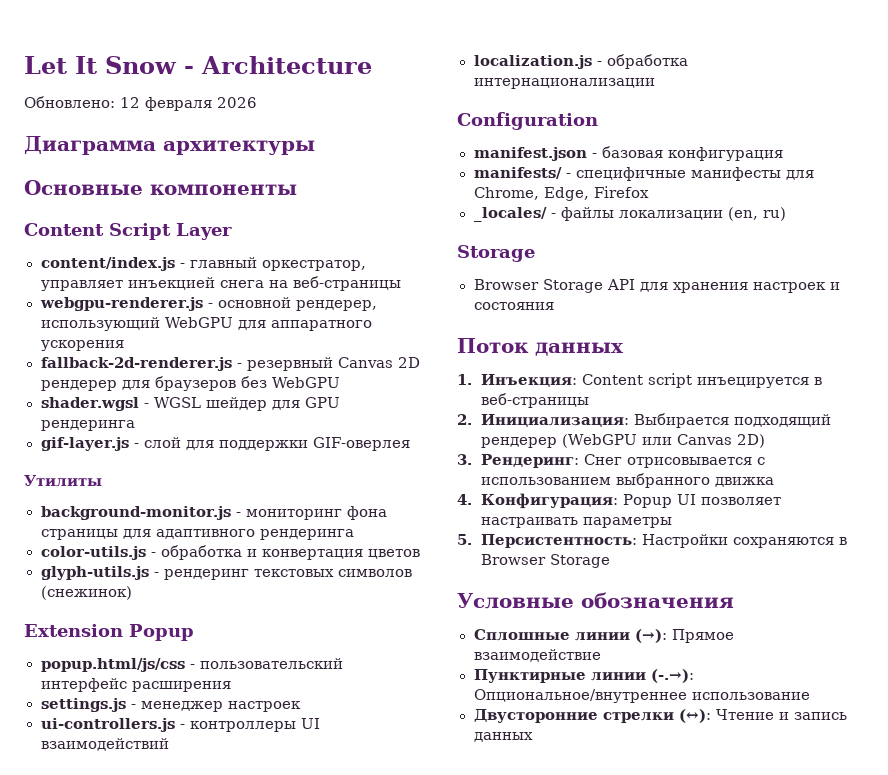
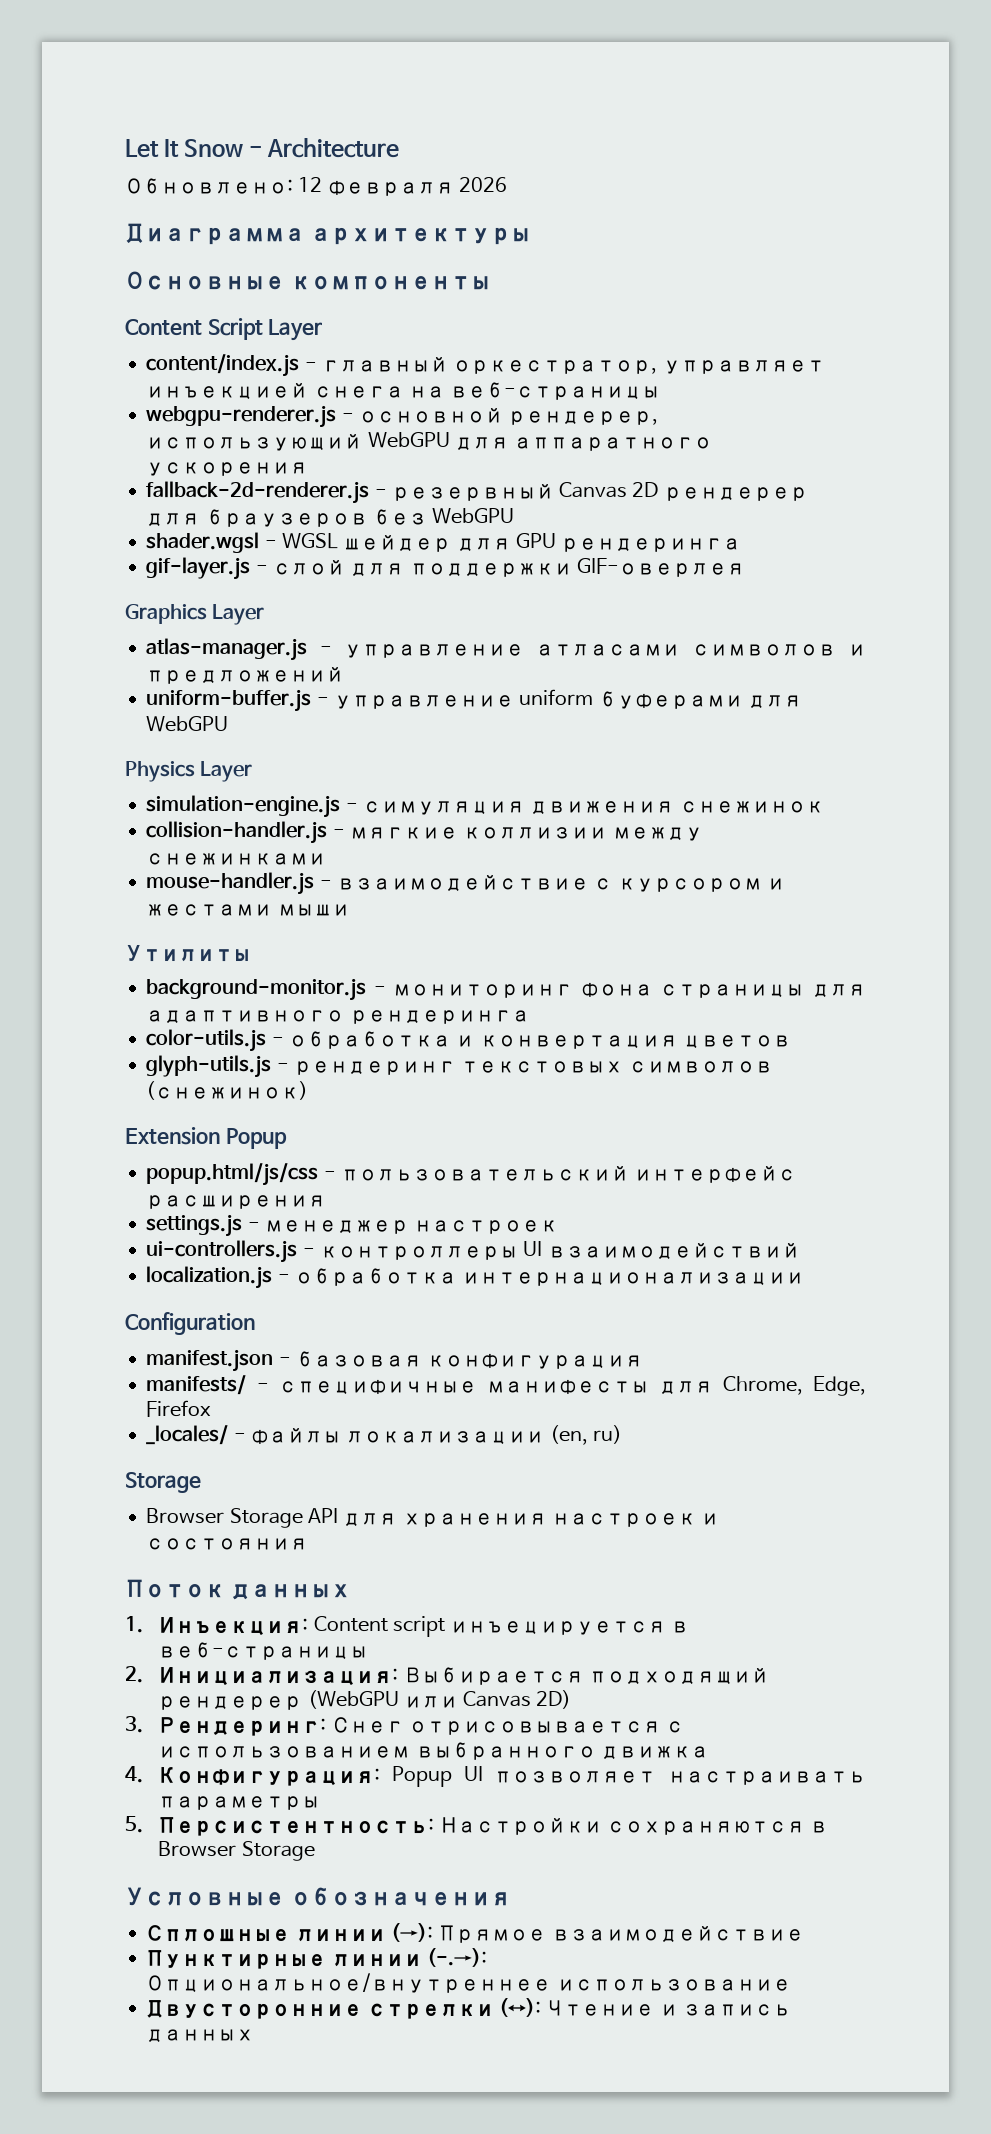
+ Graphics Layer
+ atlas-manager.js - управление атласами символов и предложений
+ uniform-buffer.js - управление uniform буферами для WebGPU
+ Physics Layer
+ simulation-engine.js - симуляция движения снежинок
+ collision-handler.js - мягкие коллизии между снежинками
+ mouse-handler.js - взаимодействие с курсором и жестами мыши

